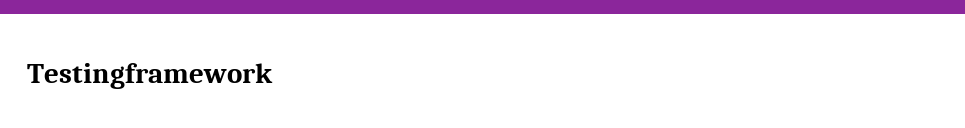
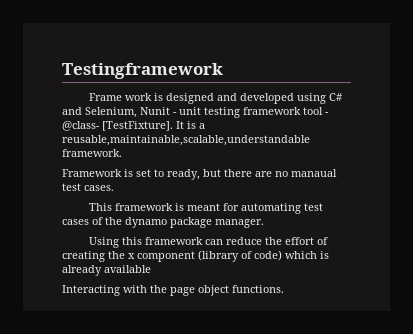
+ Frame work is designed and developed using C# and Selenium, Nunit - unit testing framework tool - @class- [TestFixture]. It is a reusable,maintainable,scalable,understandable framework.
+ Framework is set to ready, but there are no manaual test cases.
+ This framework is meant for automating test cases of the dynamo package manager.
+ Using this framework can reduce the effort of creating the x component (library of code) which is already available
+ Interacting with the page object functions.

